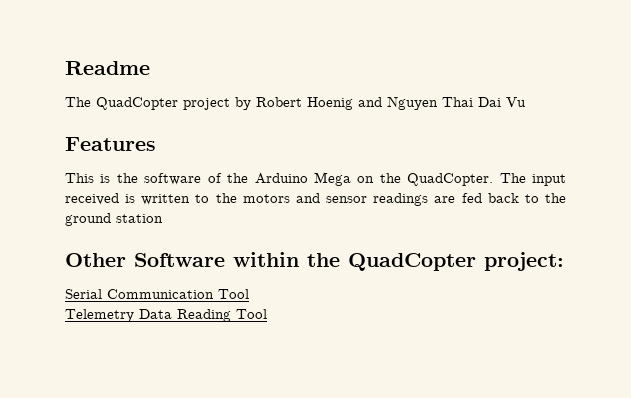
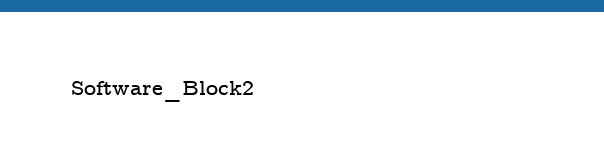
- Readme
- The QuadCopter project by Robert Hoenig and Nguyen Thai Dai Vu
- Features
- This is the software of the Arduino Mega on the QuadCopter. The input received is written to the motors and sensor readings are fed back to the ground station
- Other Software within the QuadCopter project:
- Serial Communication Tool
- Telemetry Data Reading Tool
+ Software_Block2

